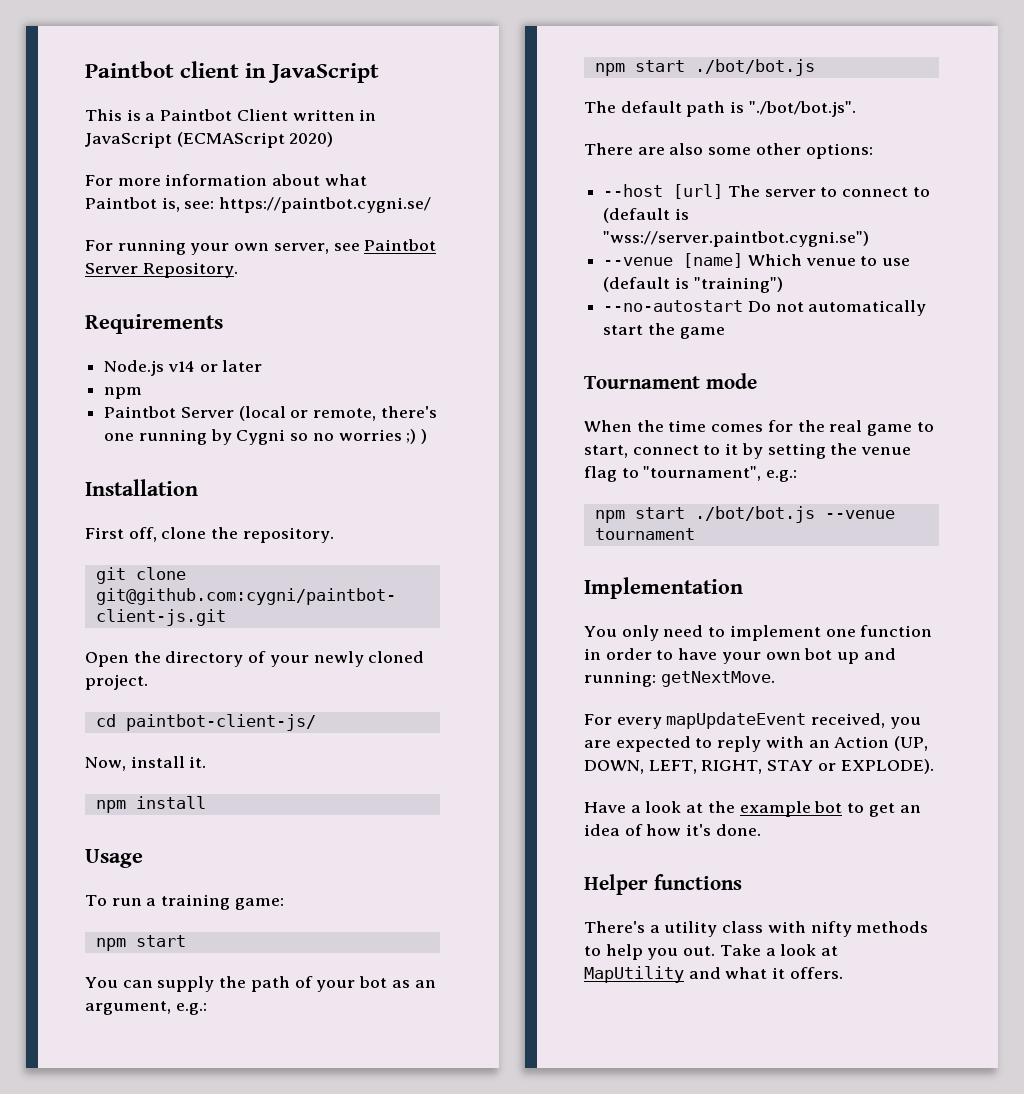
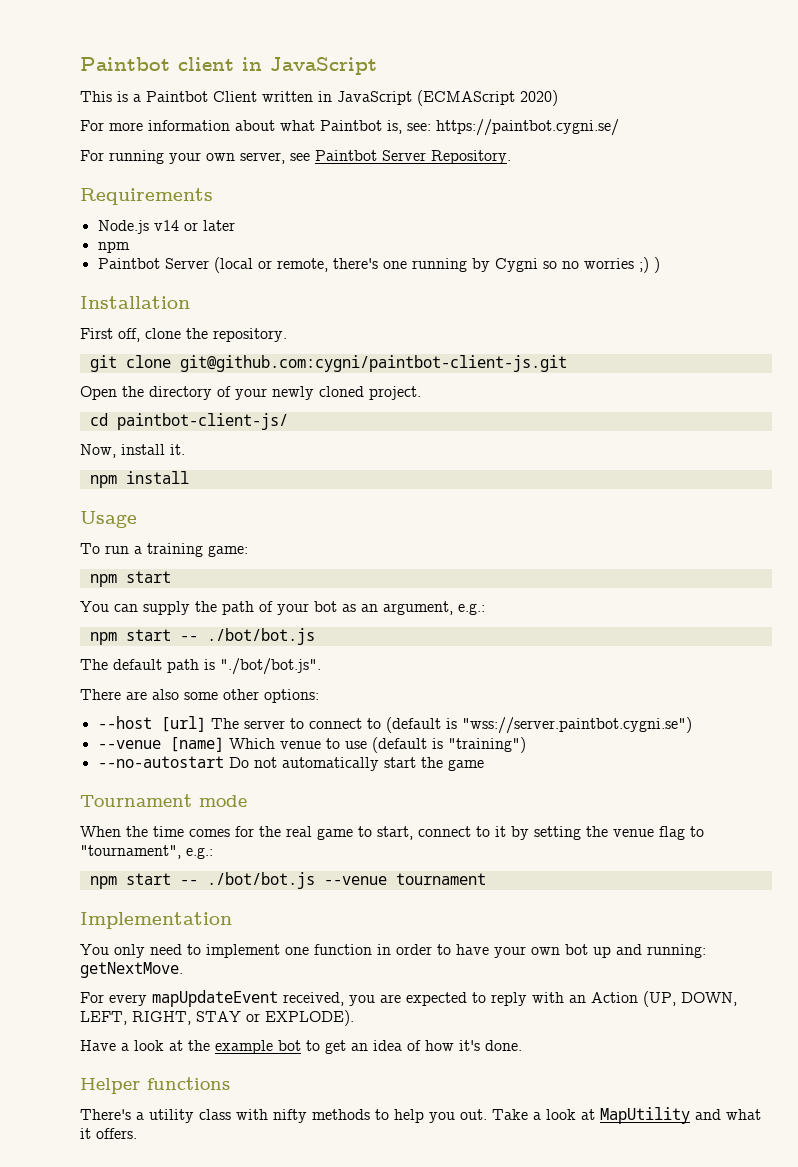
  You can supply the path of your bot as an argument, e.g.:
- npm start ./bot/bot.js
+ npm start -- ./bot/bot.js
- npm start ./bot/bot.js --venue tournament
+ npm start -- ./bot/bot.js --venue tournament

